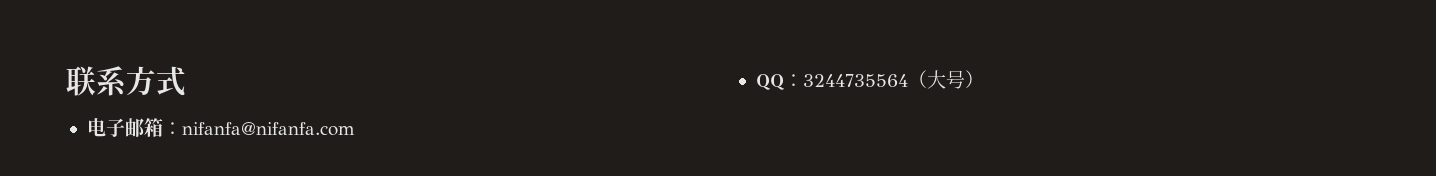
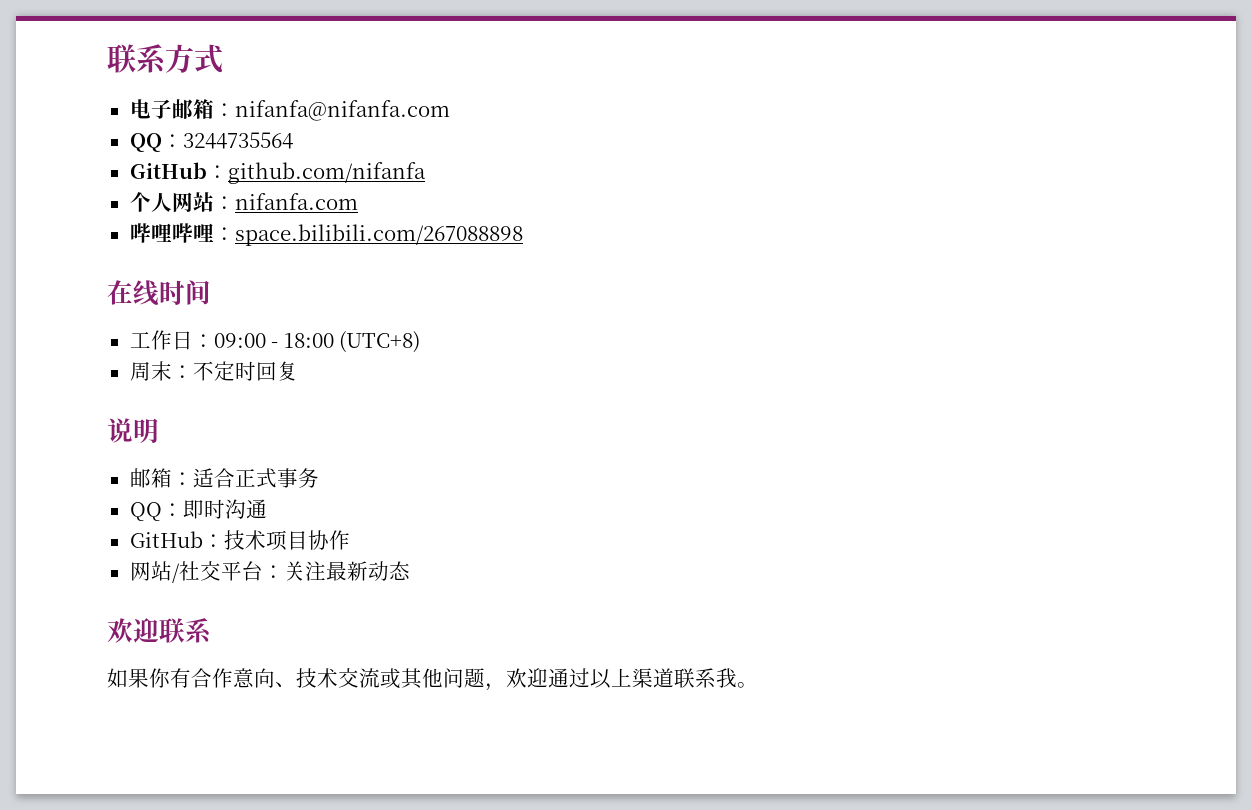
- QQ：3244735564（大号）
+ QQ：3244735564
+ GitHub：github.com/nifanfa
+ 个人网站：nifanfa.com
+ 哔哩哔哩：space.bilibili.com/267088898
+ 在线时间
+ 工作日：09:00 - 18:00 (UTC+8)
+ 周末：不定时回复
+ 说明
+ 邮箱：适合正式事务
+ QQ：即时沟通
+ GitHub：技术项目协作
+ 网站/社交平台：关注最新动态
+ 欢迎联系
+ 如果你有合作意向、技术交流或其他问题，欢迎通过以上渠道联系我。

